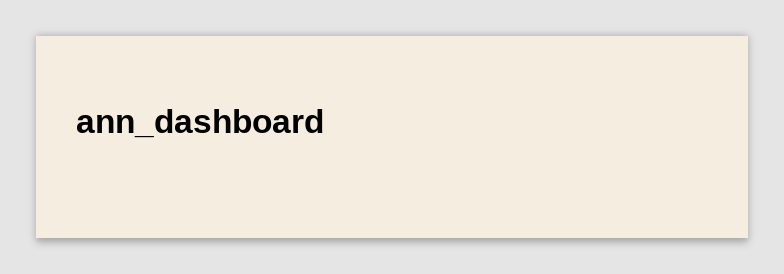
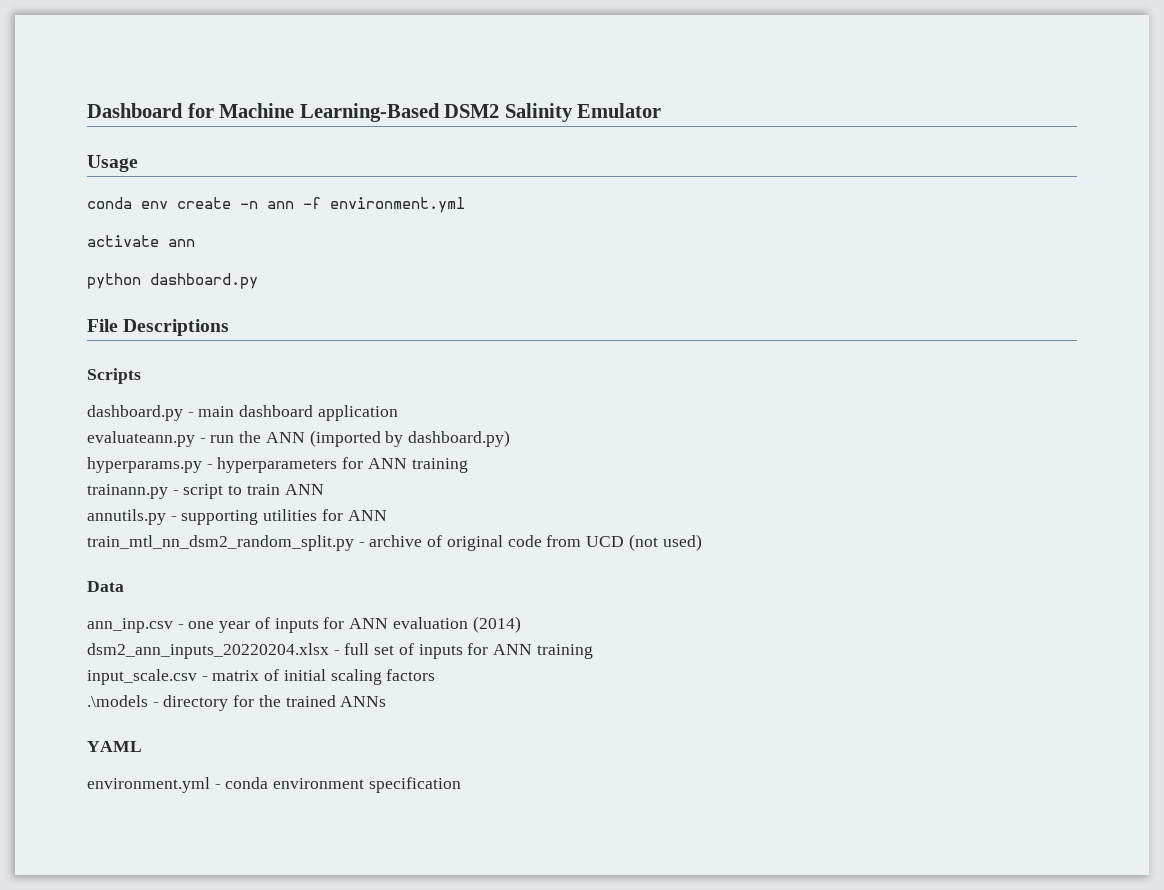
- ann_dashboard
+ Dashboard for Machine Learning-Based DSM2 Salinity Emulator
+ Usage
+ conda env create -n ann -f environment.yml
+ activate ann
+ python dashboard.py
+ File Descriptions
+ Scripts
+ dashboard.py - main dashboard application
+ evaluateann.py - run the ANN (imported by dashboard.py)
+ hyperparams.py - hyperparameters for ANN training
+ trainann.py - script to train ANN
+ annutils.py - supporting utilities for ANN
+ train_mtl_nn_dsm2_random_split.py - archive of original code from UCD (not used)
+ Data
+ ann_inp.csv - one year of inputs for ANN evaluation (2014)
+ dsm2_ann_inputs_20220204.xlsx - full set of inputs for ANN training
+ input_scale.csv - matrix of initial scaling factors
+ .\models - directory for the trained ANNs
+ YAML
+ environment.yml - conda environment specification

